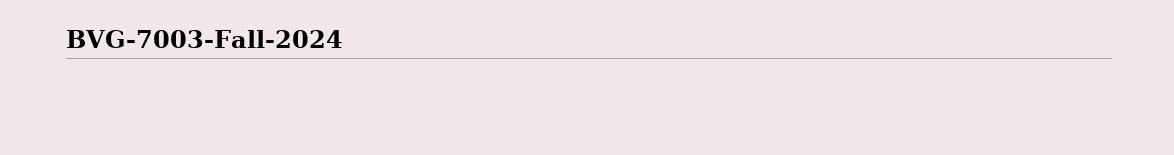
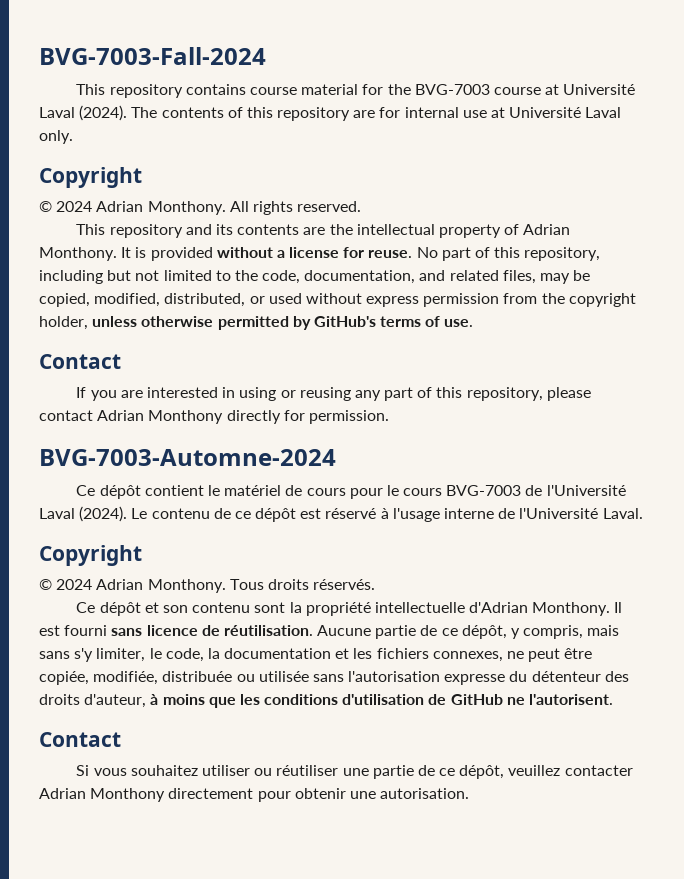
+ This repository contains course material for the BVG-7003 course at Université Laval (2024). The contents of this repository are for internal use at Université Laval only.
+ Copyright
+ © 2024 Adrian Monthony. All rights reserved.
+ This repository and its contents are the intellectual property of Adrian Monthony. It is provided without a license for reuse. No part of this repository, including but not limited to the code, documentation, and related files, may be copied, modified, distributed, or used without express permission from the copyright holder, unless otherwise permitted by GitHub's terms of use.
+ Contact
+ If you are interested in using or reusing any part of this repository, please contact Adrian Monthony directly for permission.
+ BVG-7003-Automne-2024
+ Ce dépôt contient le matériel de cours pour le cours BVG-7003 de l'Université Laval (2024). Le contenu de ce dépôt est réservé à l'usage interne de l'Université Laval.
+ Copyright
+ © 2024 Adrian Monthony. Tous droits réservés.
+ Ce dépôt et son contenu sont la propriété intellectuelle d'Adrian Monthony. Il est fourni sans licence de réutilisation. Aucune partie de ce dépôt, y compris, mais sans s'y limiter, le code, la documentation et les fichiers connexes, ne peut être copiée, modifiée, distribuée ou utilisée sans l'autorisation expresse du détenteur des droits d'auteur, à moins que les conditions d'utilisation de GitHub ne l'autorisent.
+ Contact
+ Si vous souhaitez utiliser ou réutiliser une partie de ce dépôt, veuillez contacter Adrian Monthony directement pour obtenir une autorisation.

